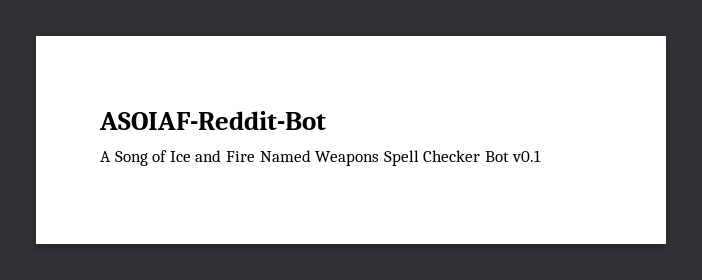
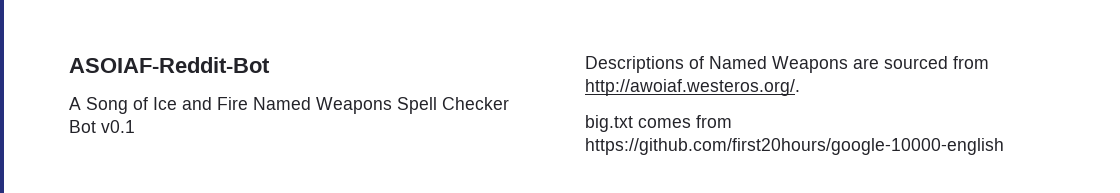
+ Descriptions of Named Weapons are sourced from http://awoiaf.westeros.org/.
+ big.txt comes from https://github.com/first20hours/google-10000-english

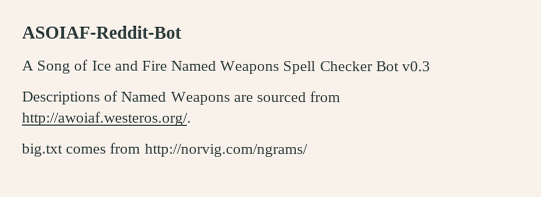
- A Song of Ice and Fire Named Weapons Spell Checker Bot v0.1
+ A Song of Ice and Fire Named Weapons Spell Checker Bot v0.3
- big.txt comes from https://github.com/first20hours/google-10000-english
+ big.txt comes from http://norvig.com/ngrams/

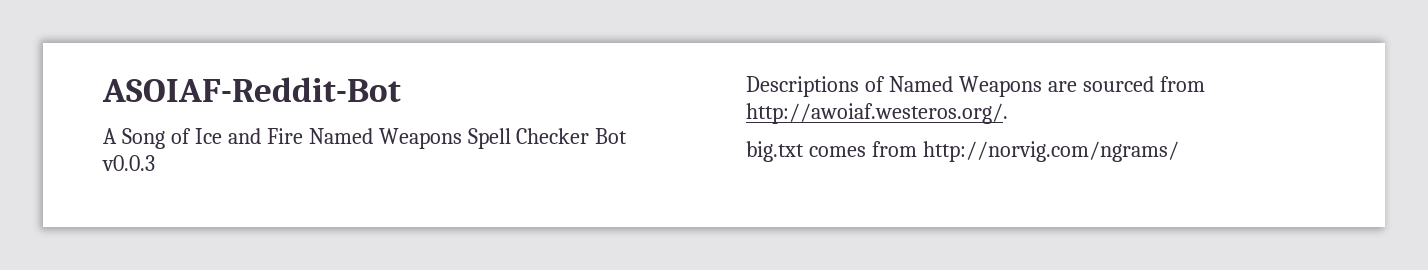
- A Song of Ice and Fire Named Weapons Spell Checker Bot v0.3
+ A Song of Ice and Fire Named Weapons Spell Checker Bot v0.0.3

